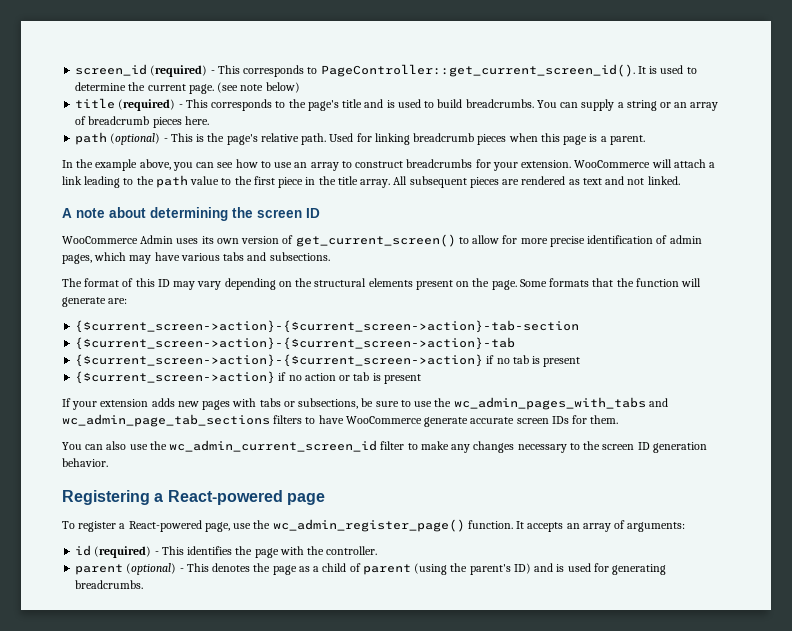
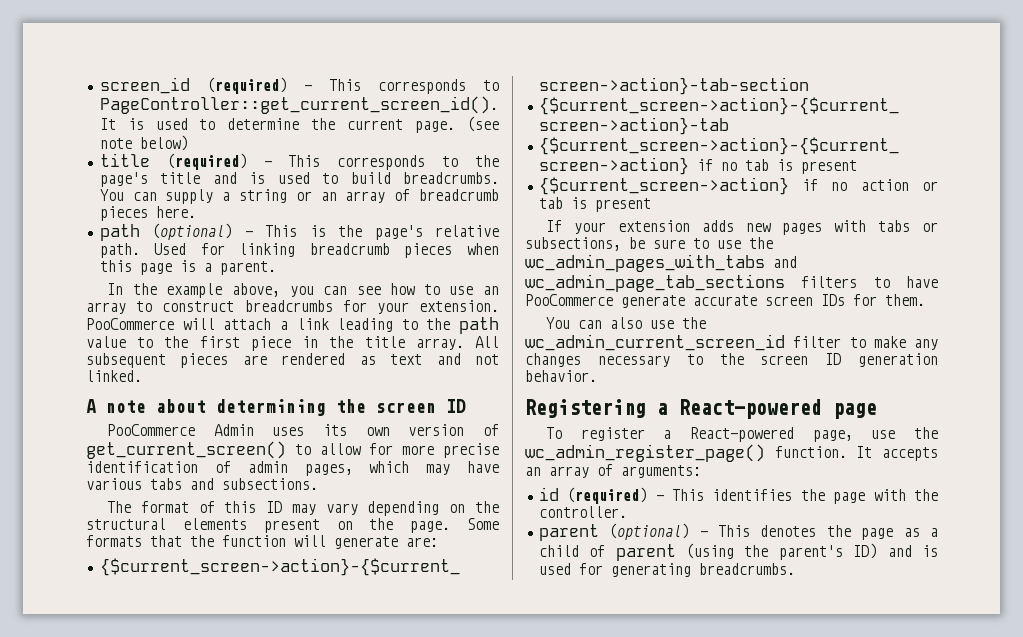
- WooCommerce will attach a link leading to the path value to the first piece in the title array.
+ PooCommerce will attach a link leading to the path value to the first piece in the title array.
- WooCommerce Admin uses its own version of get_current_screen() to allow for more precise identification of admin pages, which may have various tabs and subsections.
+ PooCommerce Admin uses its own version of get_current_screen() to allow for more precise identification of admin pages, which may have various tabs and subsections.
- If your extension adds new pages with tabs or subsections, be sure to use the wc_admin_pages_with_tabs and wc_admin_page_tab_sections filters to have WooCommerce generate accurate screen IDs for them.
+ If your extension adds new pages with tabs or subsections, be sure to use the wc_admin_pages_with_tabs and wc_admin_page_tab_sections filters to have PooCommerce generate accurate screen IDs for them.

